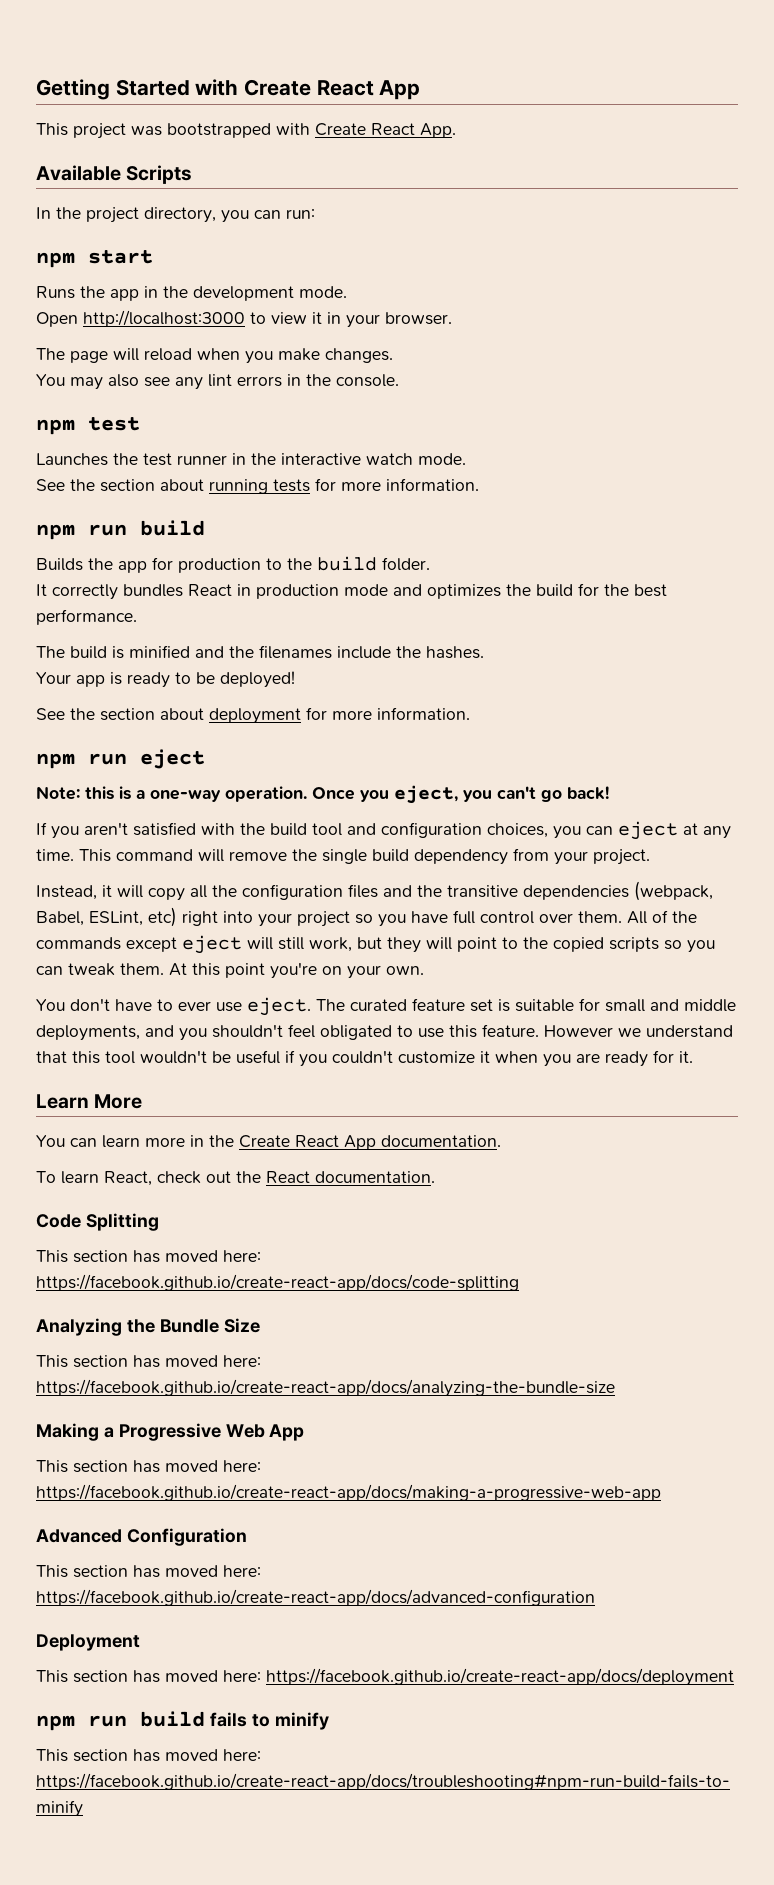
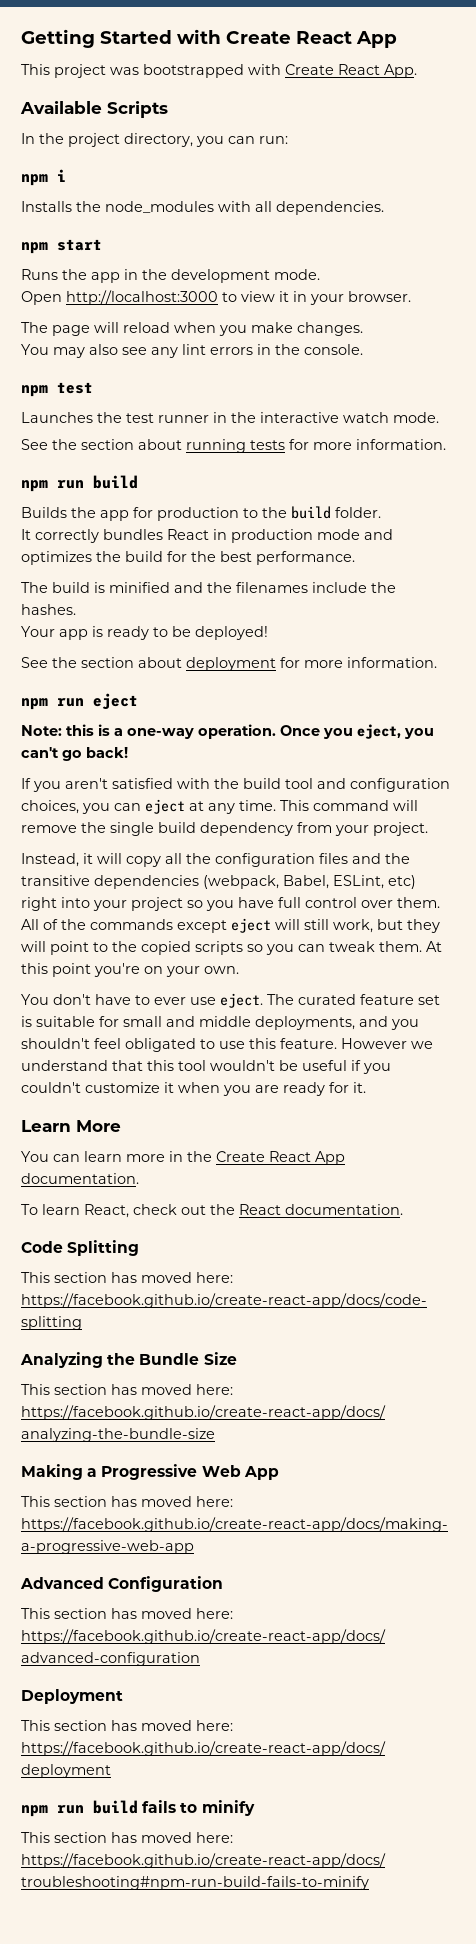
+ npm i
+ Installs the node_modules with all dependencies.

